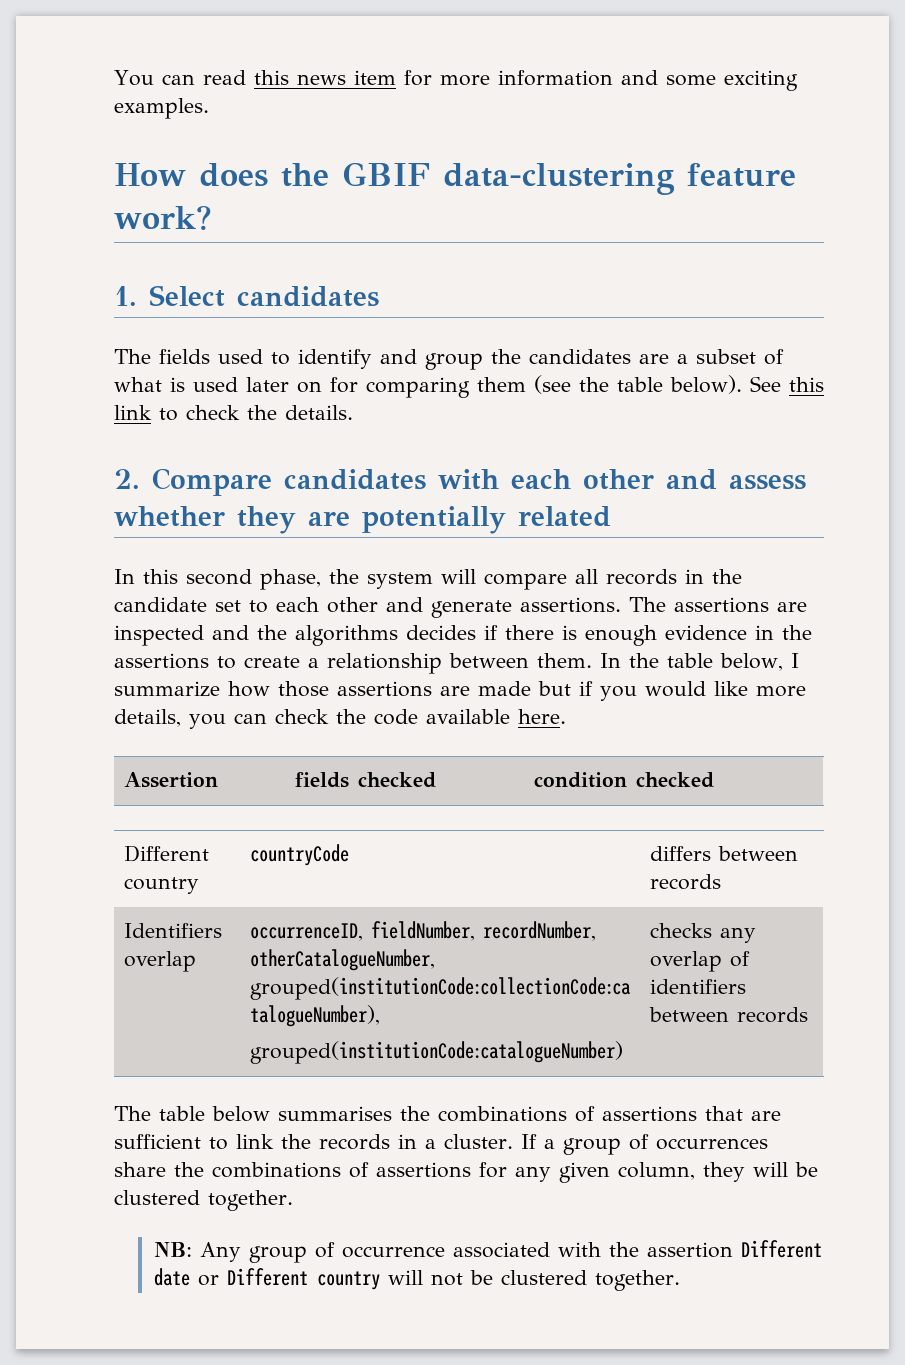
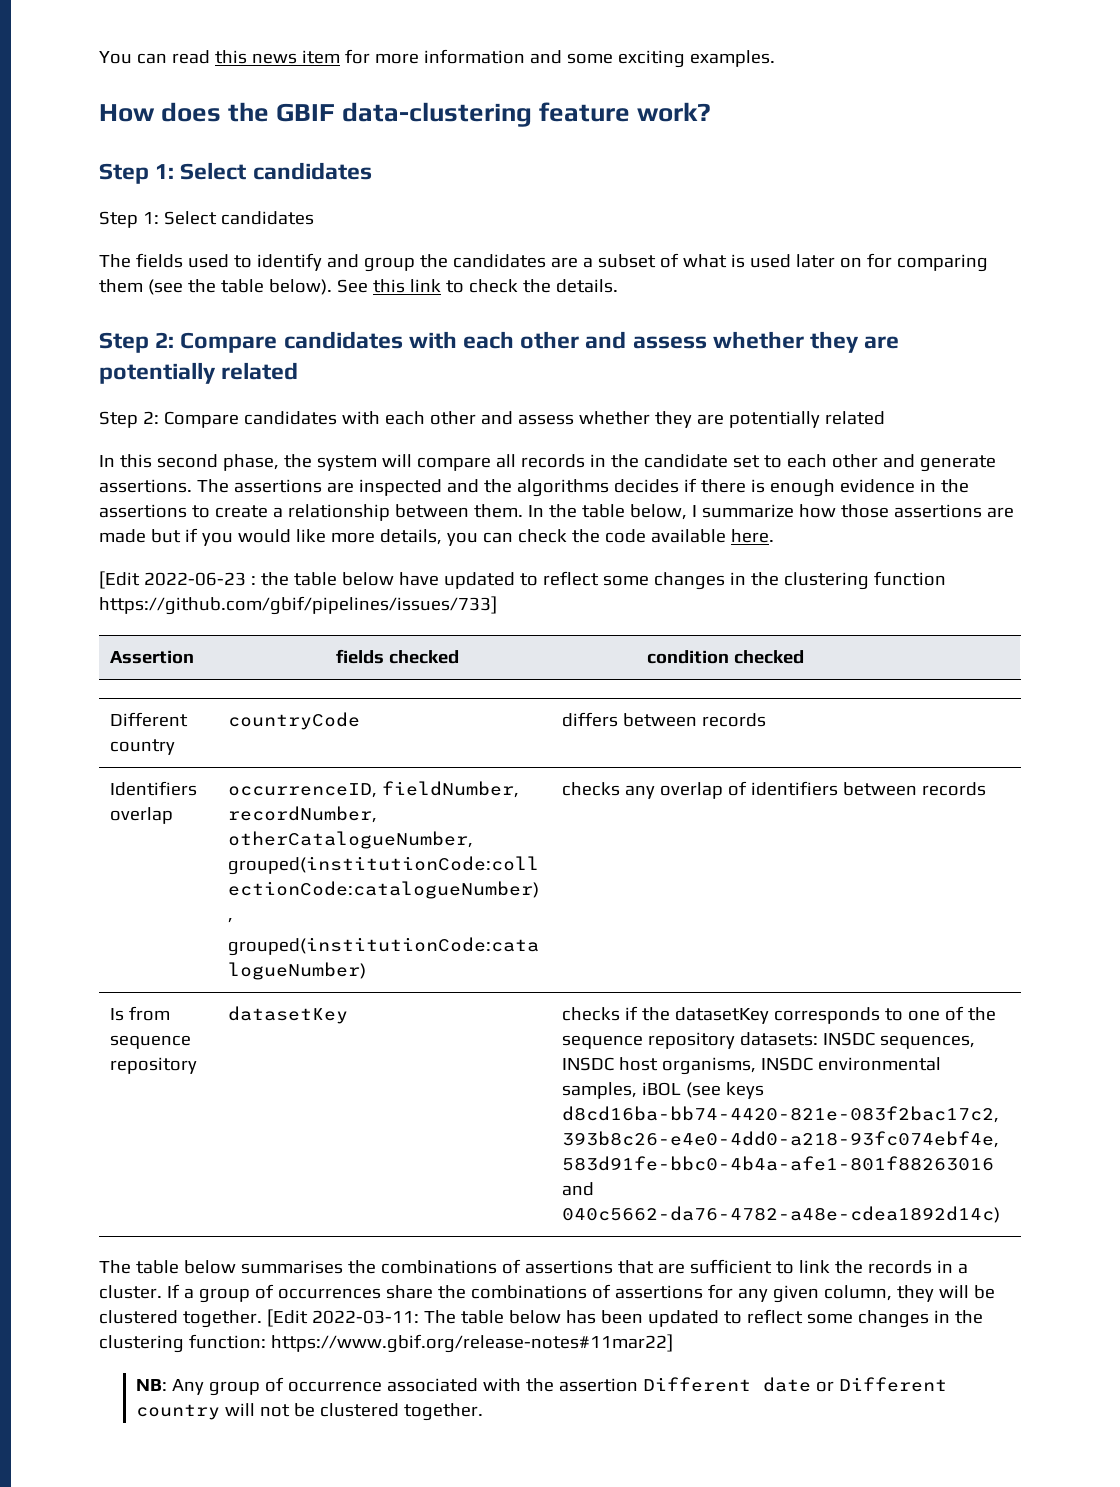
  How does the GBIF data-clustering feature work?
- 1. Select candidates
+ Step 1: Select candidates
+ Step 1: Select candidates
  See this link to check the details.
- 2. Compare candidates with each other and assess whether they are potentially related
+ Step 2: Compare candidates with each other and assess whether they are potentially related
+ Step 2: Compare candidates with each other and assess whether they are potentially related
+ [Edit 2022-06-23 : the table below have updated to reflect some changes in the clustering function https://github.com/gbif/pipelines/issues/733]
+ Is from sequence repository | datasetKey | checks if the datasetKey corresponds to one of the sequence repository datasets: INSDC sequences, INSDC host organisms, INSDC environmental samples, iBOL (see keys d8cd16ba-bb74-4420-821e-083f2bac17c2, 393b8c26-e4e0-4dd0-a218-93fc074ebf4e, 583d91fe-bbc0-4b4a-afe1-801f88263016 and 040c5662-da76-4782-a48e-cdea1892d14c)
+ [Edit 2022-03-11: The table below has been updated to reflect some changes in the clustering function: https://www.gbif.org/release-notes#11mar22]

